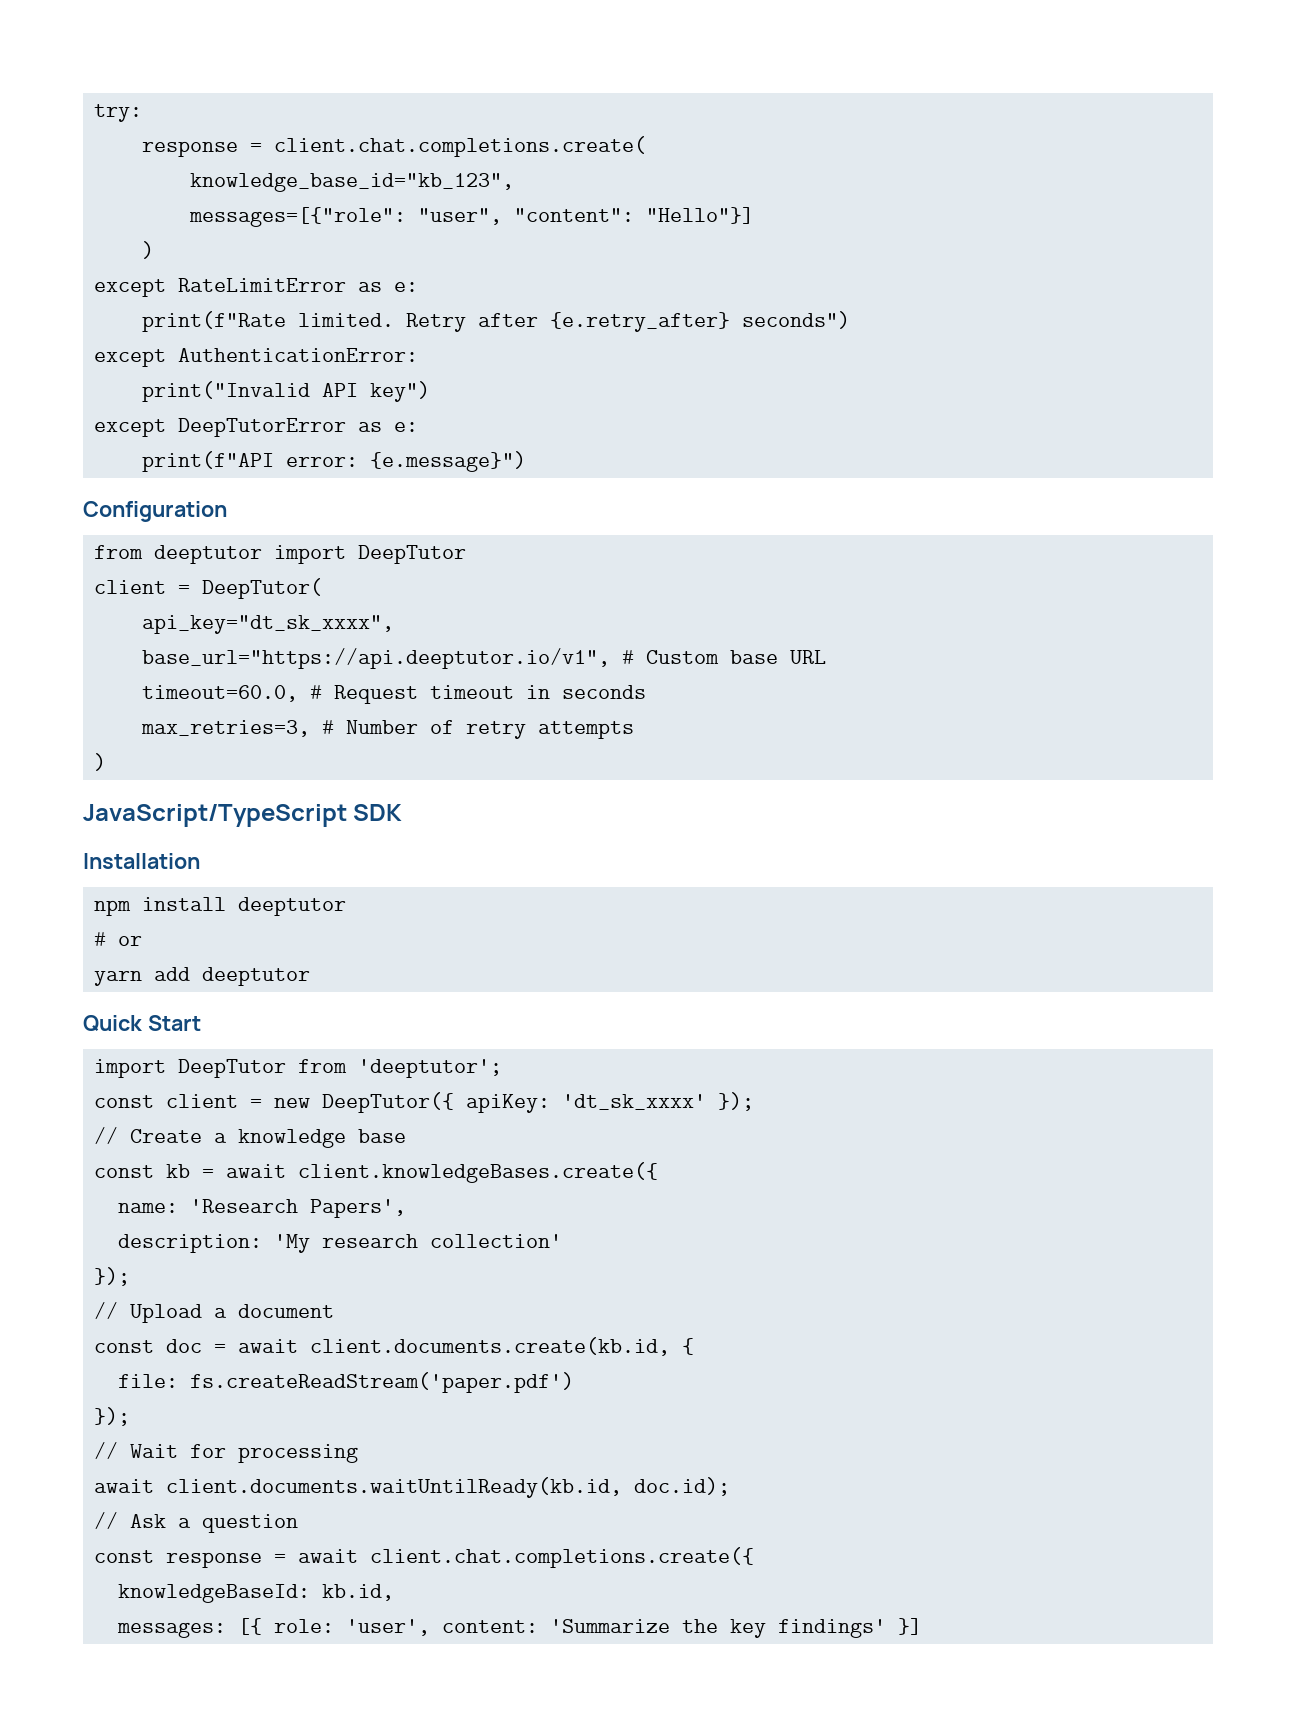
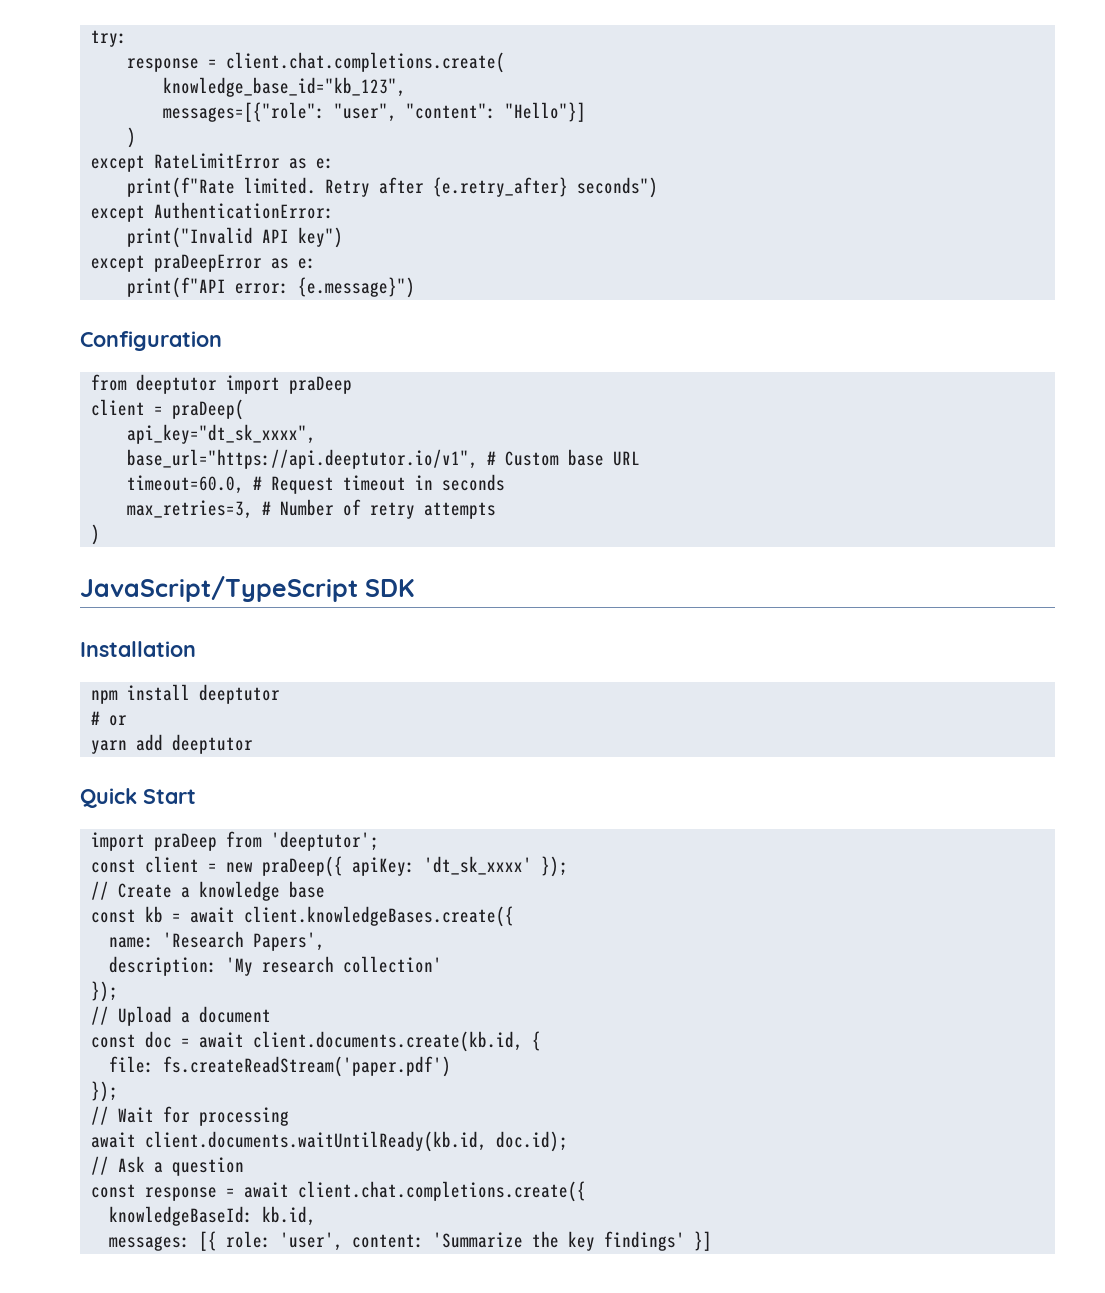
- except DeepTutorError as e:
+ except praDeepError as e:
- from deeptutor import DeepTutor
- client = DeepTutor(
+ from deeptutor import praDeep
+ client = praDeep(
- import DeepTutor from 'deeptutor';
+ import praDeep from 'deeptutor';
- const client = new DeepTutor({ apiKey: 'dt_sk_xxxx' });
+ const client = new praDeep({ apiKey: 'dt_sk_xxxx' });

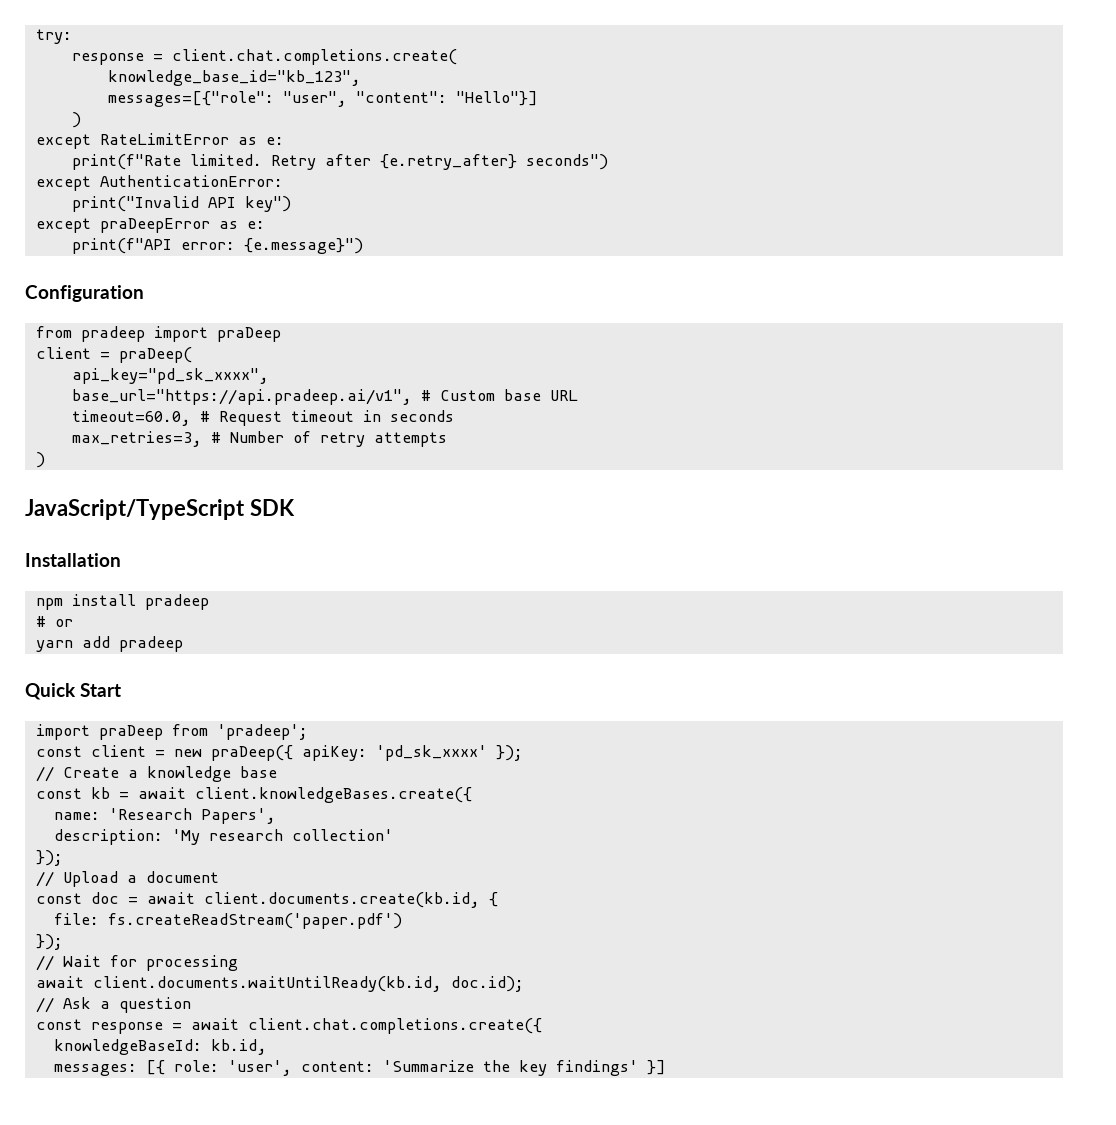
- from deeptutor import praDeep
+ from pradeep import praDeep
- api_key="dt_sk_xxxx",
- base_url="https://api.deeptutor.io/v1", # Custom base URL
+ api_key="pd_sk_xxxx",
+ base_url="https://api.pradeep.ai/v1", # Custom base URL
- npm install deeptutor
+ npm install pradeep
- yarn add deeptutor
+ yarn add pradeep
- import praDeep from 'deeptutor';
+ import praDeep from 'pradeep';
- const client = new praDeep({ apiKey: 'dt_sk_xxxx' });
+ const client = new praDeep({ apiKey: 'pd_sk_xxxx' });

